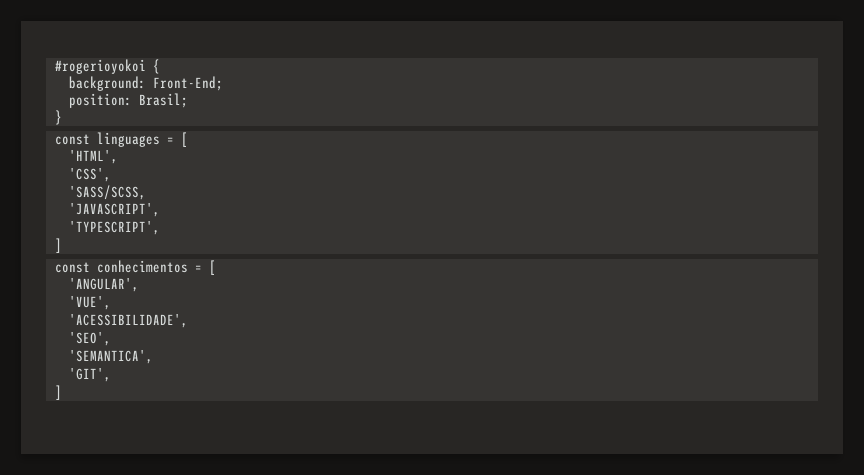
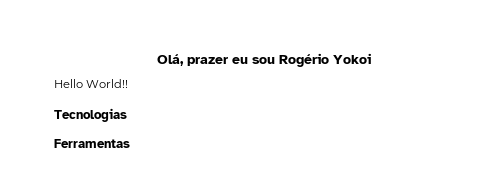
- #rogerioyokoi {
- background: Front-End;
- position: Brasil;
- }
- const linguages = [
- 'HTML',
- 'CSS',
- 'SASS/SCSS,
- 'JAVASCRIPT',
- 'TYPESCRIPT',
- ]
- const conhecimentos = [
- 'ANGULAR',
- 'VUE',
- 'ACESSIBILIDADE',
- 'SEO',
- 'SEMANTICA',
- 'GIT',
- ]
+ Olá, prazer eu sou Rogério Yokoi
+ Hello World!!
+ Tecnologias
+ Ferramentas

